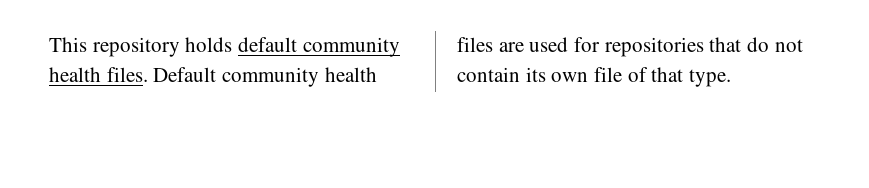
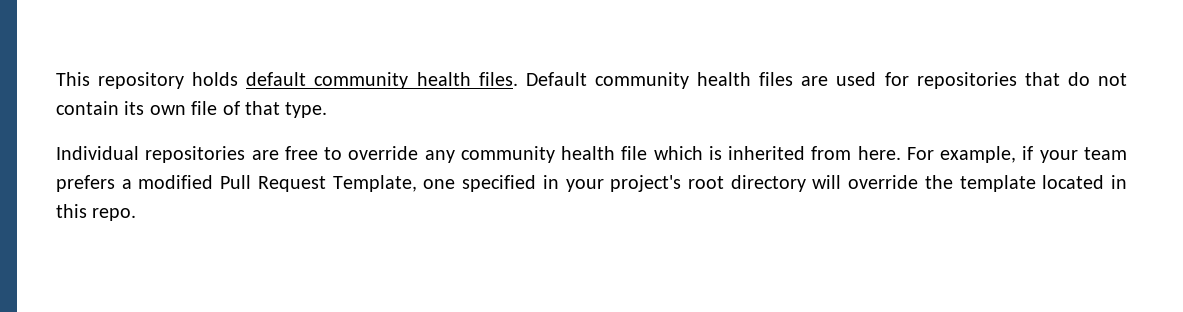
+ Individual repositories are free to override any community health file which is inherited from here. For example, if your team prefers a modified Pull Request Template, one specified in your project's root directory will override the template located in this repo.

